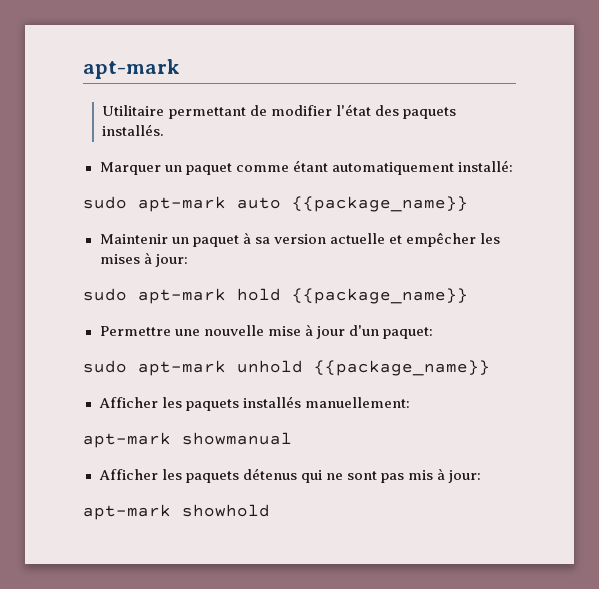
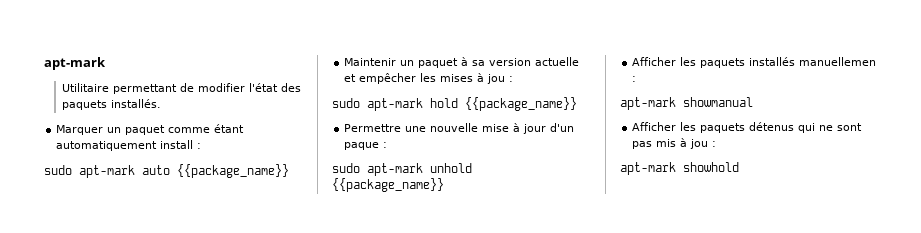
- Marquer un paquet comme étant automatiquement installé:
+ Marquer un paquet comme étant automatiquement install :
- Maintenir un paquet à sa version actuelle et empêcher les mises à jour:
+ Maintenir un paquet à sa version actuelle et empêcher les mises à jou :
- Permettre une nouvelle mise à jour d'un paquet:
+ Permettre une nouvelle mise à jour d'un paque :
- Afficher les paquets installés manuellement:
+ Afficher les paquets installés manuellemen :
- Afficher les paquets détenus qui ne sont pas mis à jour:
+ Afficher les paquets détenus qui ne sont pas mis à jou :

